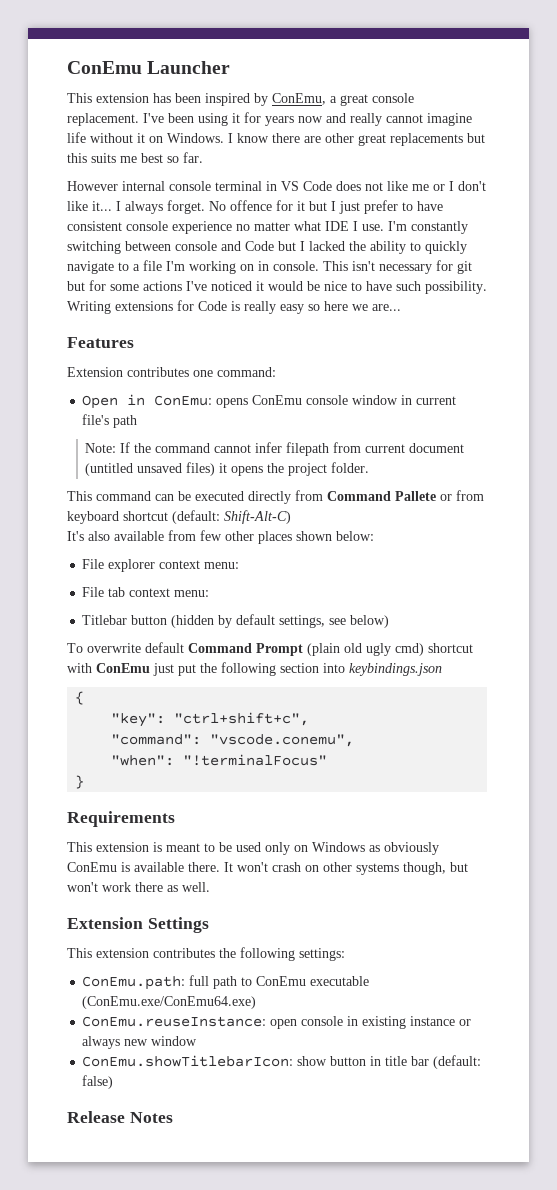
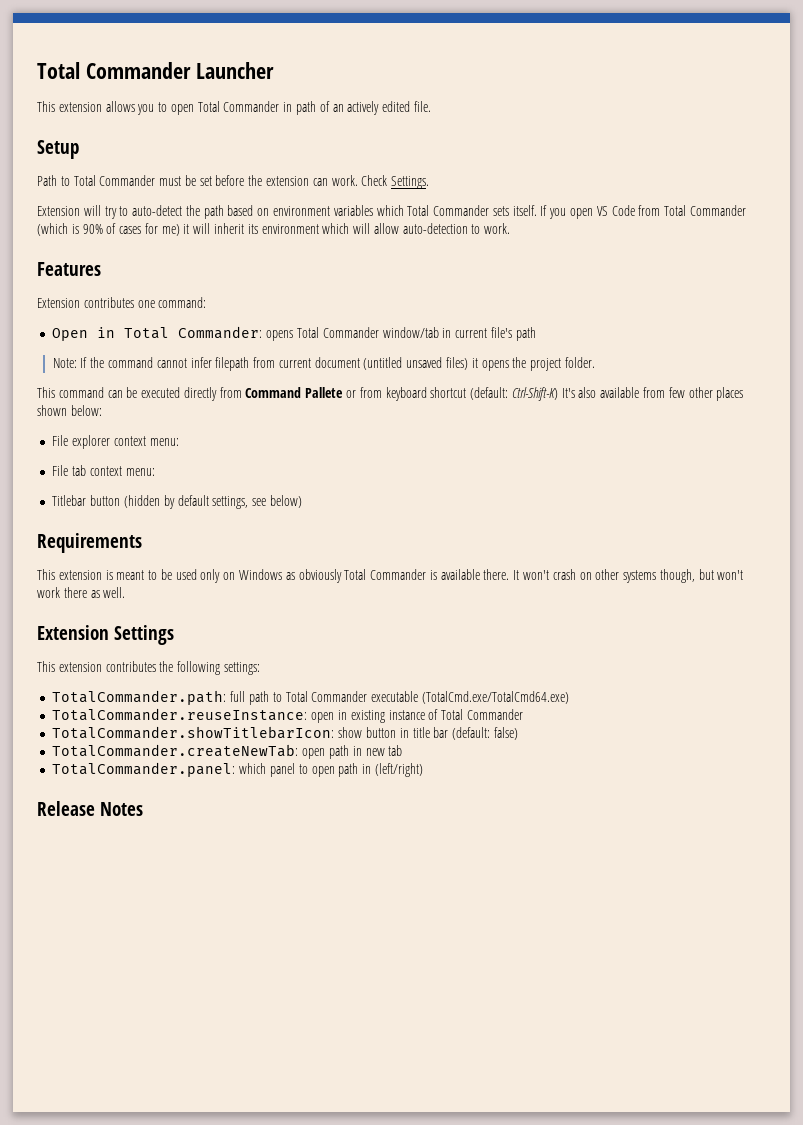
- ConEmu Launcher
+ Total Commander Launcher
- This extension has been inspired by ConEmu, a great console replacement. I've been using it for years now and really cannot imagine life without it on Windows. I know there are other great replacements but this suits me best so far.
- However internal console terminal in VS Code does not like me or I don't like it... I always forget. No offence for it but I just prefer to have consistent console experience no matter what IDE I use. I'm constantly switching between console and Code but I lacked the ability to quickly navigate to a file I'm working on in console. This isn't necessary for git but for some actions I've noticed it would be nice to have such possibility. Writing extensions for Code is really easy so here we are...
+ This extension allows you to open Total Commander in path of an actively edited file.
+ Setup
+ Path to Total Commander must be set before the extension can work. Check Settings.
+ Extension will try to auto-detect the path based on environment variables which Total Commander sets itself. If you open VS Code from Total Commander (which is 90% of cases for me) it will inherit its environment which will allow auto-detection to work.
- Open in ConEmu: opens ConEmu console window in current file's path
+ Open in Total Commander: opens Total Commander window/tab in current file's path
- This command can be executed directly from Command Pallete or from keyboard shortcut (default: Shift-Alt-C)
- It's also available from few other places shown below:
+ This command can be executed directly from Command Pallete or from keyboard shortcut (default: Ctrl-Shift-K) It's also available from few other places shown below:
- To overwrite default Command Prompt (plain old ugly cmd) shortcut with ConEmu just put the following section into keybindings.json
- {
- "key": "ctrl+shift+c",
- "command": "vscode.conemu",
- "when": "!terminalFocus"
- }
- This extension is meant to be used only on Windows as obviously ConEmu is available there.
+ This extension is meant to be used only on Windows as obviously Total Commander is available there.
- ConEmu.path: full path to ConEmu executable (ConEmu.exe/ConEmu64.exe)
- ConEmu.reuseInstance: open console in existing instance or always new window
- ConEmu.showTitlebarIcon: show button in title bar (default: false)
+ TotalCommander.path: full path to Total Commander executable (TotalCmd.exe/TotalCmd64.exe)
+ TotalCommander.reuseInstance: open in existing instance of Total Commander
+ TotalCommander.showTitlebarIcon: show button in title bar (default: false)
+ TotalCommander.createNewTab: open path in new tab
+ TotalCommander.panel: which panel to open path in (left/right)

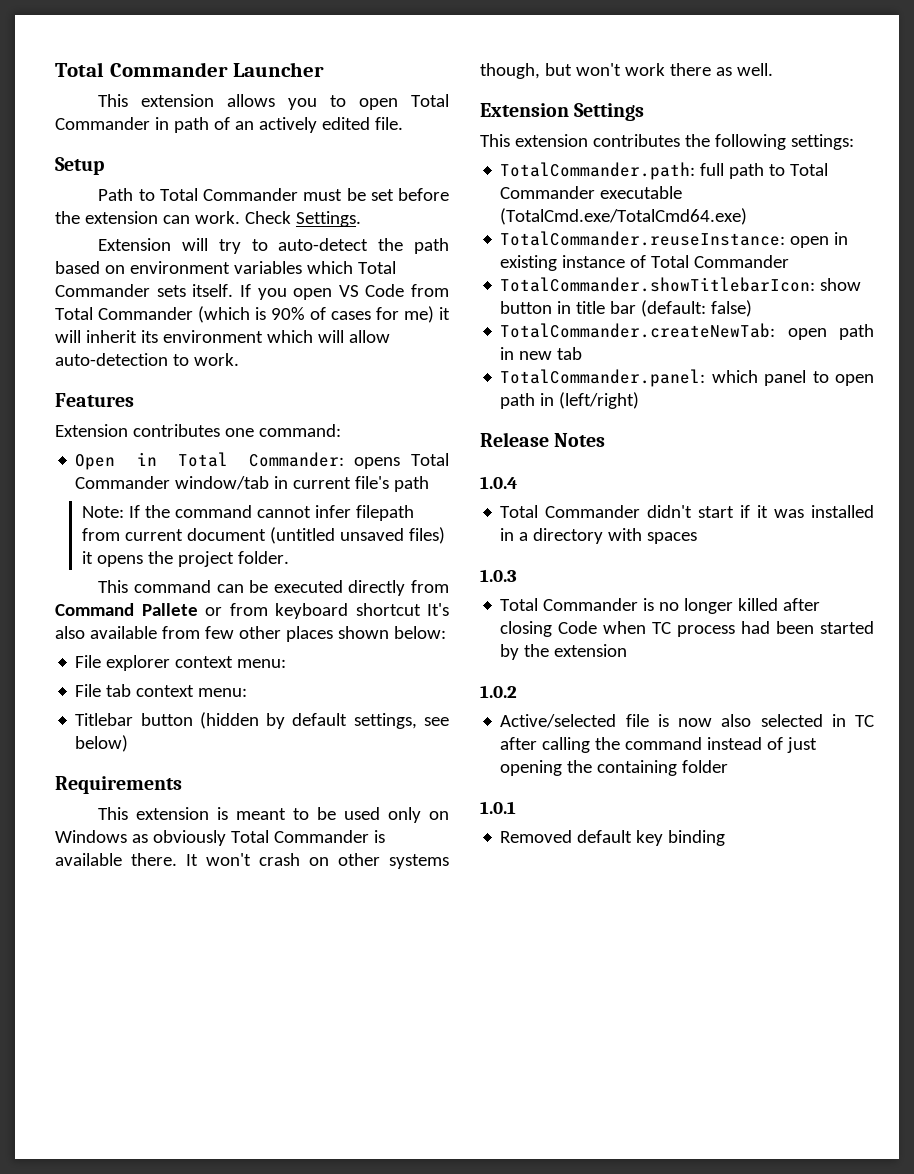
- This command can be executed directly from Command Pallete or from keyboard shortcut (default: Ctrl-Shift-K) It's also available from few other places shown below:
+ This command can be executed directly from Command Pallete or from keyboard shortcut It's also available from few other places shown below:
+ 1.0.4
+ Total Commander didn't start if it was installed in a directory with spaces
+ 1.0.3
+ Total Commander is no longer killed after closing Code when TC process had been started by the extension
+ 1.0.2
+ Active/selected file is now also selected in TC after calling the command instead of just opening the containing folder
+ 1.0.1
+ Removed default key binding

